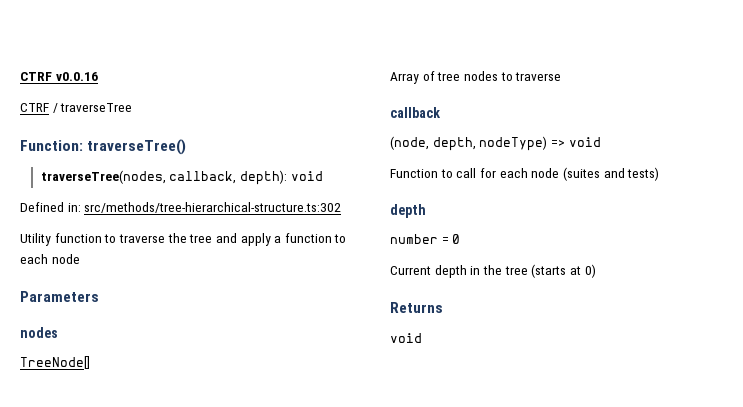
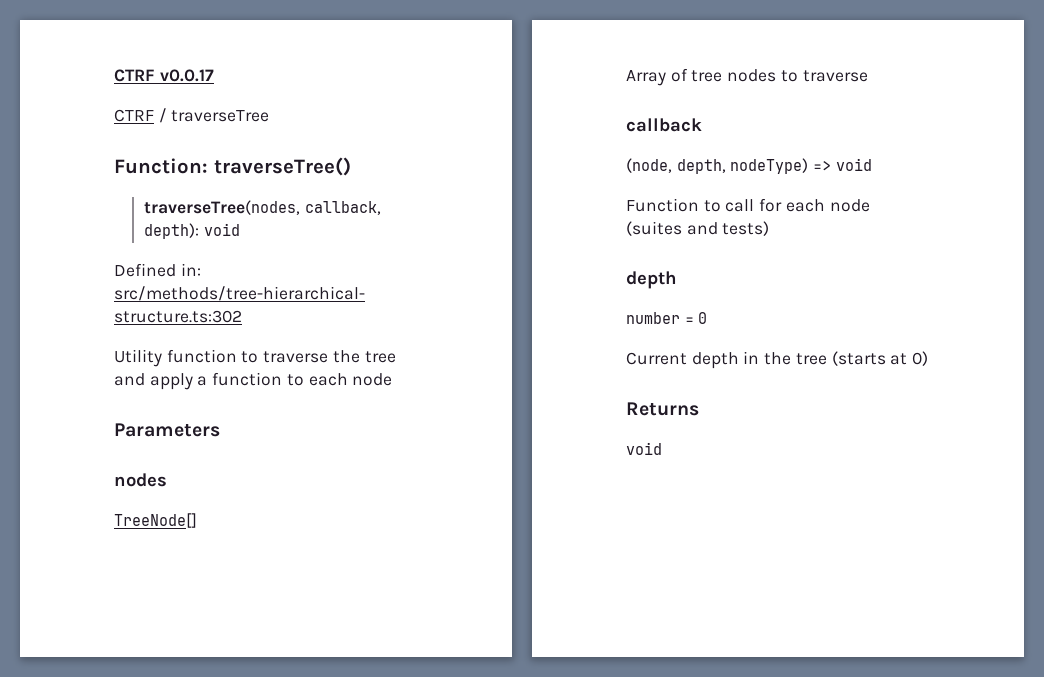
- CTRF v0.0.16
+ CTRF v0.0.17

